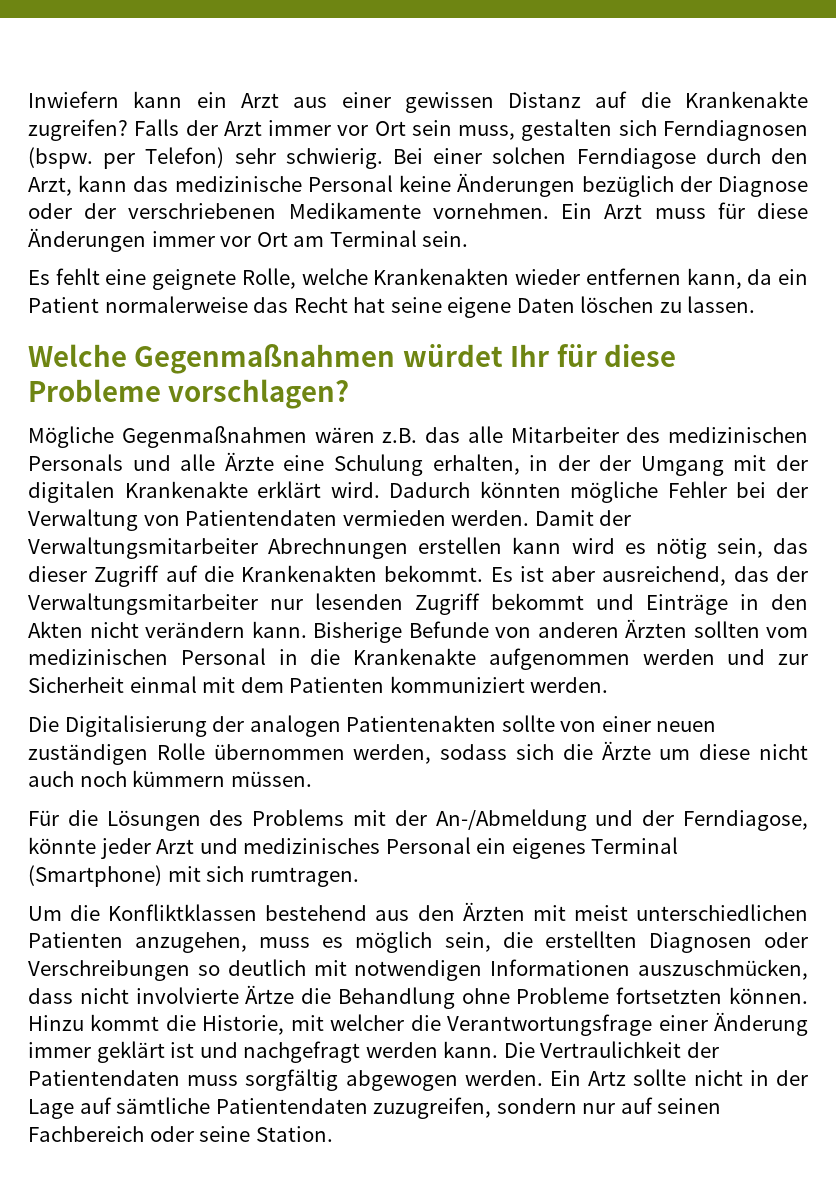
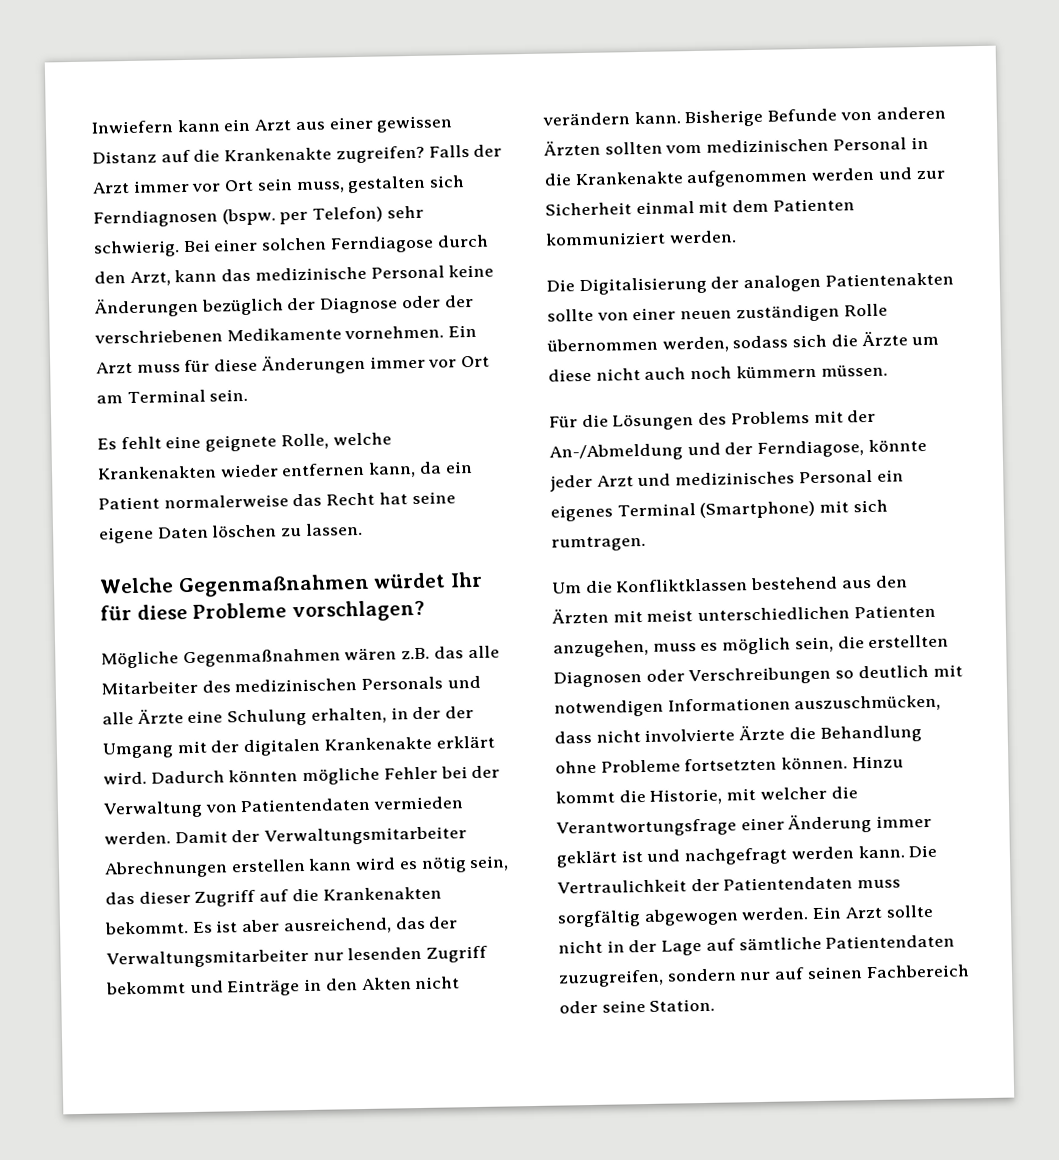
- Um die Konfliktklassen bestehend aus den Ärzten mit meist unterschiedlichen Patienten anzugehen, muss es möglich sein, die erstellten Diagnosen oder Verschreibungen so deutlich mit notwendigen Informationen auszuschmücken, dass nicht involvierte Ärtze die Behandlung ohne Probleme fortsetzten können.
+ Um die Konfliktklassen bestehend aus den Ärzten mit meist unterschiedlichen Patienten anzugehen, muss es möglich sein, die erstellten Diagnosen oder Verschreibungen so deutlich mit notwendigen Informationen auszuschmücken, dass nicht involvierte Ärzte die Behandlung ohne Probleme fortsetzten können.
- Ein Artz sollte nicht in der Lage auf sämtliche Patientendaten zuzugreifen, sondern nur auf seinen Fachbereich oder seine Station.
+ Ein Arzt sollte nicht in der Lage auf sämtliche Patientendaten zuzugreifen, sondern nur auf seinen Fachbereich oder seine Station.

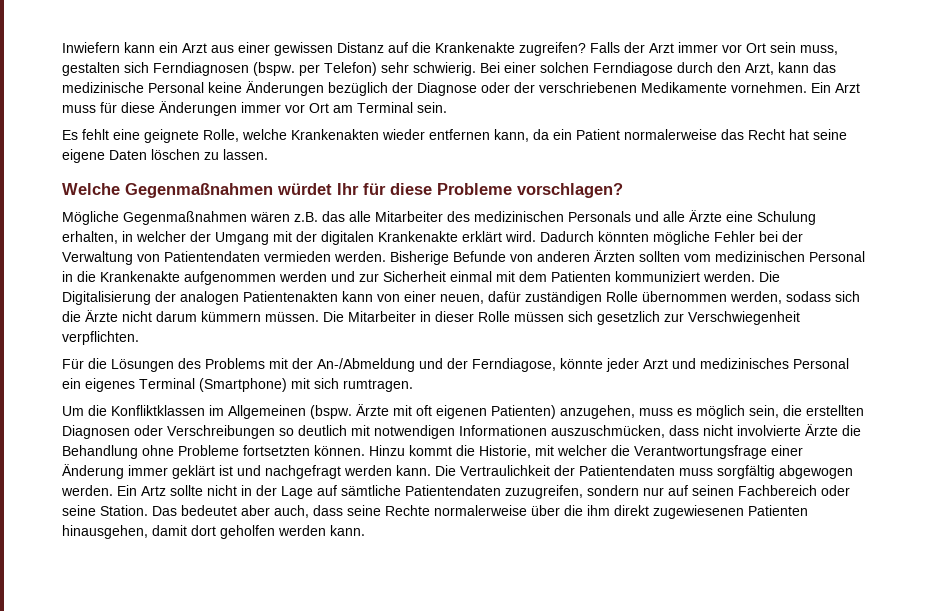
- Mögliche Gegenmaßnahmen wären z.B. das alle Mitarbeiter des medizinischen Personals und alle Ärzte eine Schulung erhalten, in der der Umgang mit der digitalen Krankenakte erklärt wird.
+ Mögliche Gegenmaßnahmen wären z.B. das alle Mitarbeiter des medizinischen Personals und alle Ärzte eine Schulung erhalten, in welcher der Umgang mit der digitalen Krankenakte erklärt wird.
- Damit der Verwaltungsmitarbeiter Abrechnungen erstellen kann wird es nötig sein, das dieser Zugriff auf die Krankenakten bekommt. Es ist aber ausreichend, das der Verwaltungsmitarbeiter nur lesenden Zugriff bekommt und Einträge in den Akten nicht verändern kann.
- Bisherige Befunde von anderen Ärzten sollten vom medizinischen Personal in die Krankenakte aufgenommen werden und zur Sicherheit einmal mit dem Patienten kommuniziert werden.
- Die Digitalisierung der analogen Patientenakten sollte von einer neuen zuständigen Rolle übernommen werden, sodass sich die Ärzte um diese nicht auch noch kümmern müssen.
+ Bisherige Befunde von anderen Ärzten sollten vom medizinischen Personal in die Krankenakte aufgenommen werden und zur Sicherheit einmal mit dem Patienten kommuniziert werden. Die Digitalisierung der analogen Patientenakten kann von einer neuen, dafür zuständigen Rolle übernommen werden, sodass sich die Ärzte nicht darum kümmern müssen. Die Mitarbeiter in dieser Rolle müssen sich gesetzlich zur Verschwiegenheit verpflichten.
- Um die Konfliktklassen bestehend aus den Ärzten mit meist unterschiedlichen Patienten anzugehen, muss es möglich sein, die erstellten Diagnosen oder Verschreibungen so deutlich mit notwendigen Informationen auszuschmücken, dass nicht involvierte Ärzte die Behandlung ohne Probleme fortsetzten können.
+ Um die Konfliktklassen im Allgemeinen (bspw. Ärzte mit oft eigenen Patienten) anzugehen, muss es möglich sein, die erstellten Diagnosen oder Verschreibungen so deutlich mit notwendigen Informationen auszuschmücken, dass nicht involvierte Ärzte die Behandlung ohne Probleme fortsetzten können.
- Ein Arzt sollte nicht in der Lage auf sämtliche Patientendaten zuzugreifen, sondern nur auf seinen Fachbereich oder seine Station.
+ Ein Artz sollte nicht in der Lage auf sämtliche Patientendaten zuzugreifen, sondern nur auf seinen Fachbereich oder seine Station.
+ Das bedeutet aber auch, dass seine Rechte normalerweise über die ihm direkt zugewiesenen Patienten hinausgehen, damit dort geholfen werden kann.

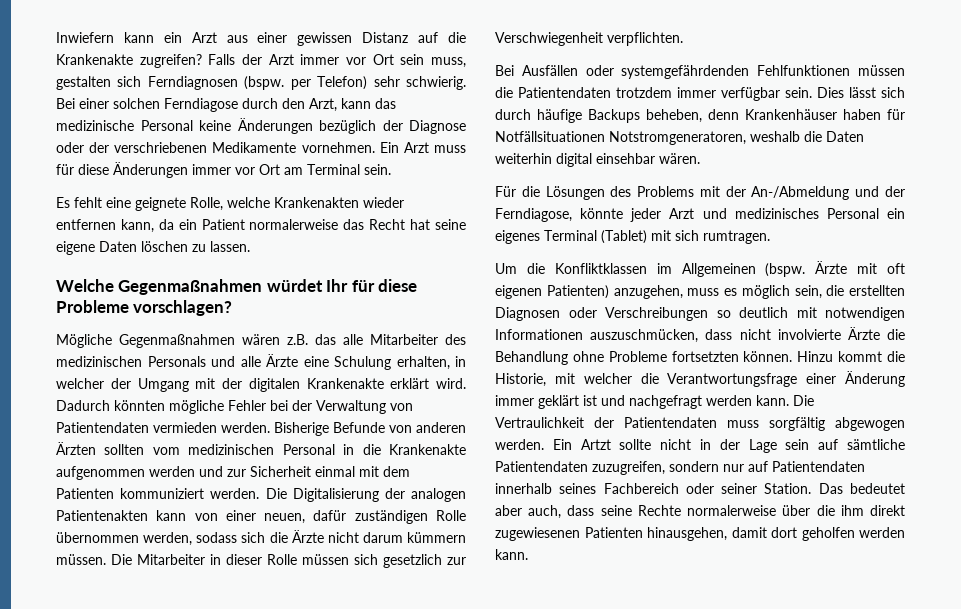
+ Bei Ausfällen oder systemgefährdenden Fehlfunktionen müssen die Patientendaten trotzdem immer verfügbar sein. Dies lässt sich durch häufige Backups beheben, denn Krankenhäuser haben für Notfällsituationen Notstromgeneratoren, weshalb die Daten weiterhin digital einsehbar wären.
- Für die Lösungen des Problems mit der An-/Abmeldung und der Ferndiagose, könnte jeder Arzt und medizinisches Personal ein eigenes Terminal (Smartphone) mit sich rumtragen.
+ Für die Lösungen des Problems mit der An-/Abmeldung und der Ferndiagose, könnte jeder Arzt und medizinisches Personal ein eigenes Terminal (Tablet) mit sich rumtragen.
- Ein Artz sollte nicht in der Lage auf sämtliche Patientendaten zuzugreifen, sondern nur auf seinen Fachbereich oder seine Station.
+ Ein Artzt sollte nicht in der Lage sein auf sämtliche Patientendaten zuzugreifen, sondern nur auf Patientendaten innerhalb seines Fachbereich oder seiner Station.

